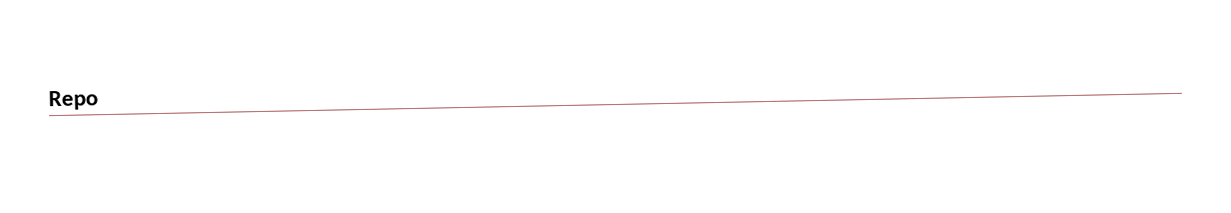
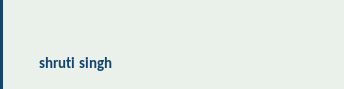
- Repo
+ shruti singh

